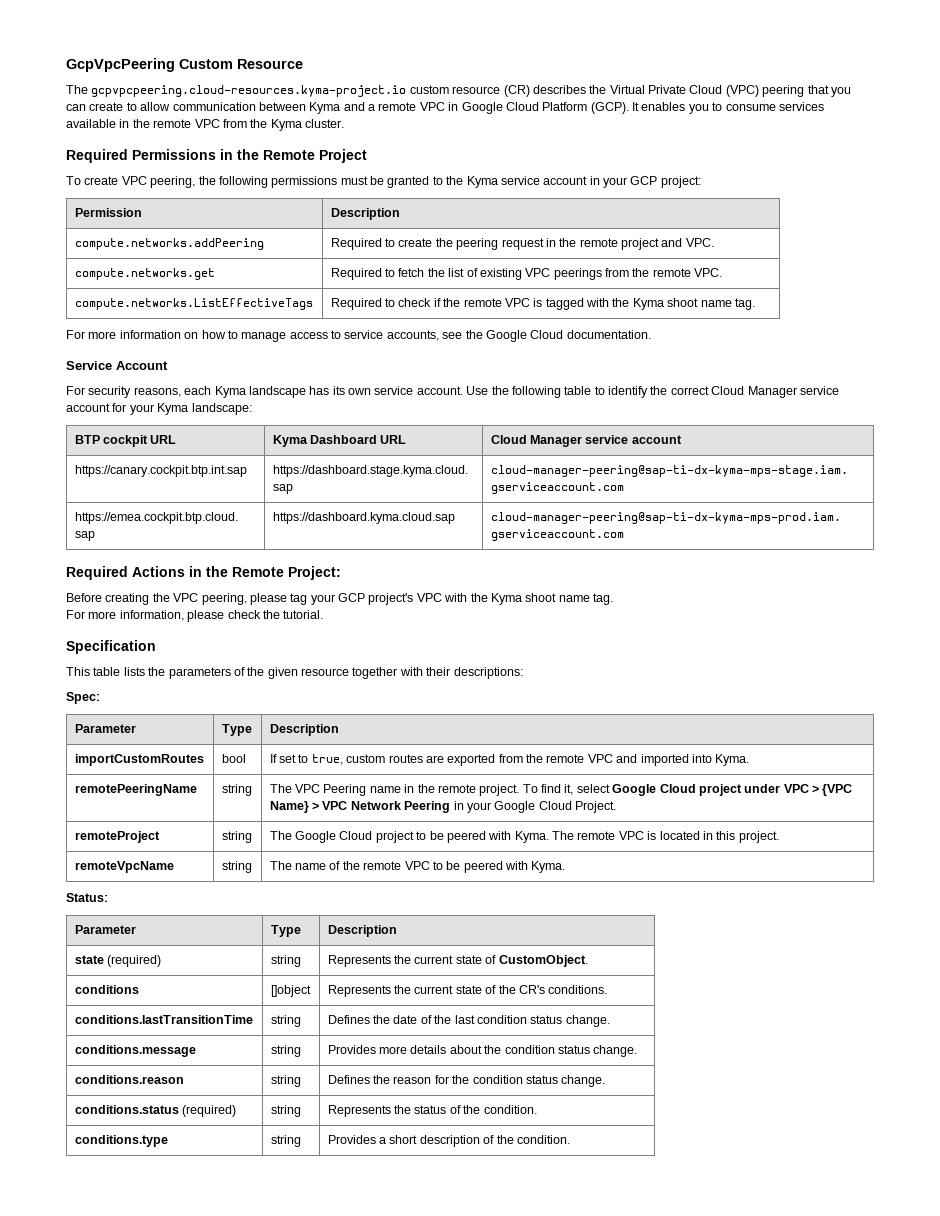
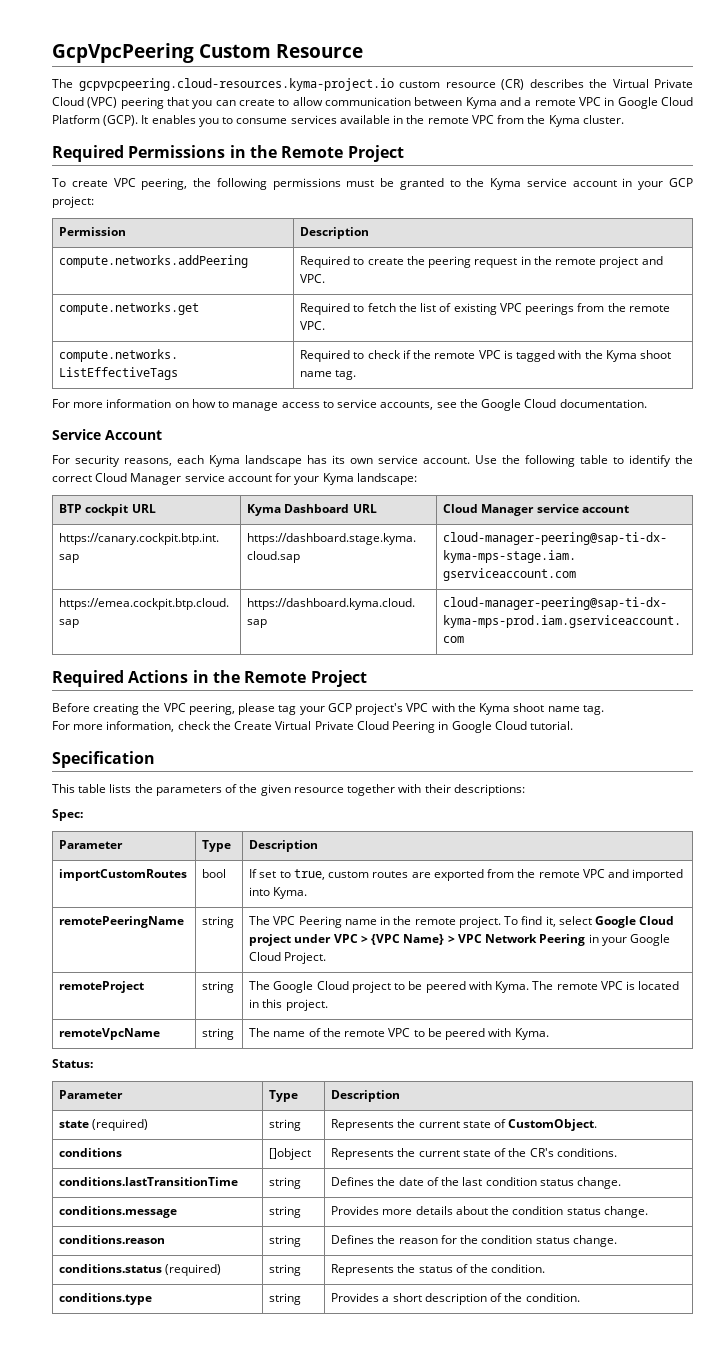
- Required Actions in the Remote Project:
+ Required Actions in the Remote Project
- For more information, please check the tutorial.
+ For more information, check the Create Virtual Private Cloud Peering in Google Cloud tutorial.

